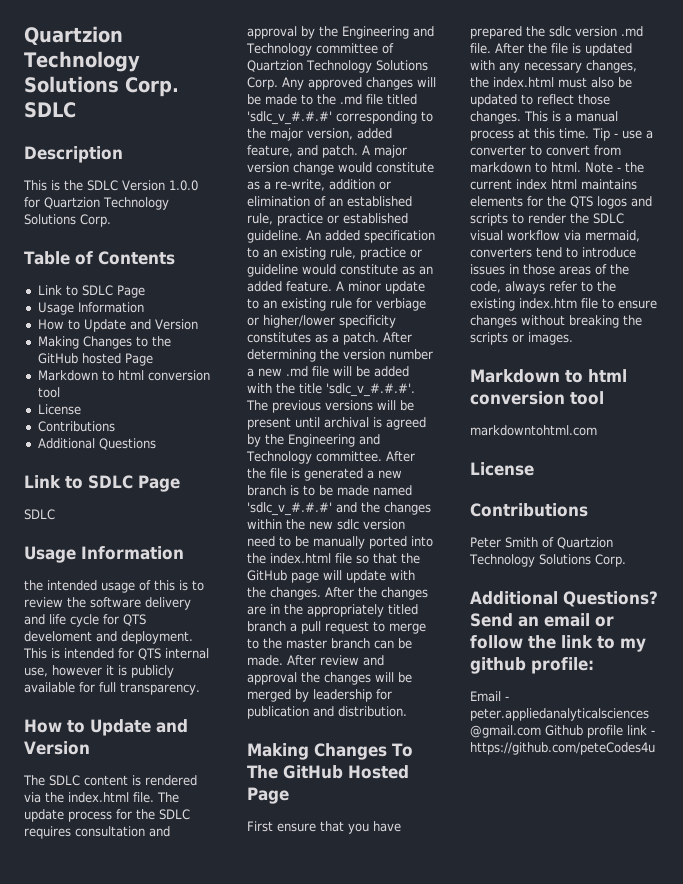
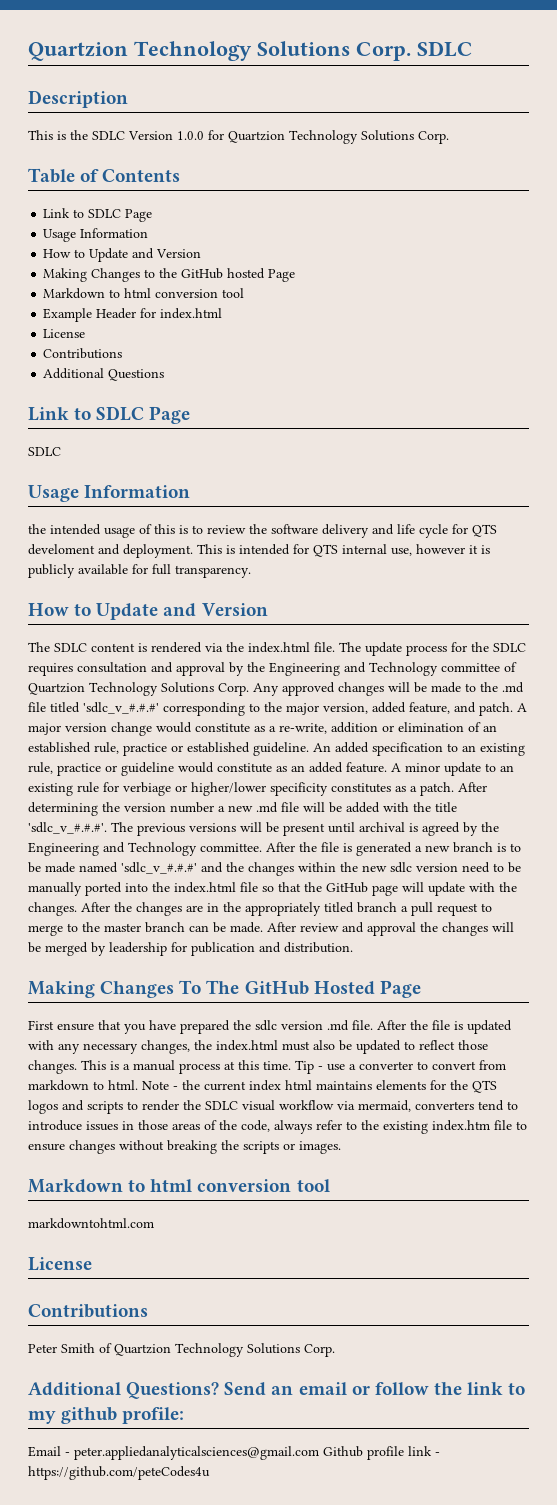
+ Example Header for index.html

